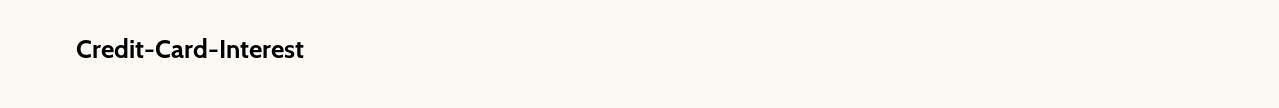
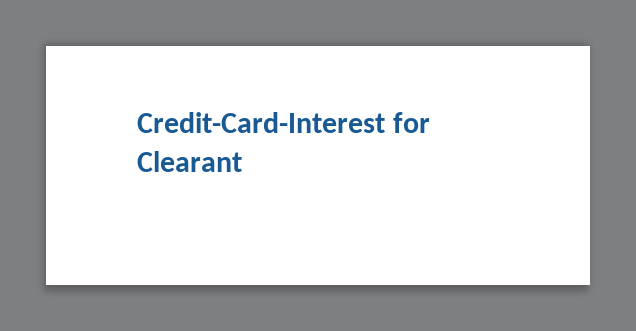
- Credit-Card-Interest
+ Credit-Card-Interest for Clearant

